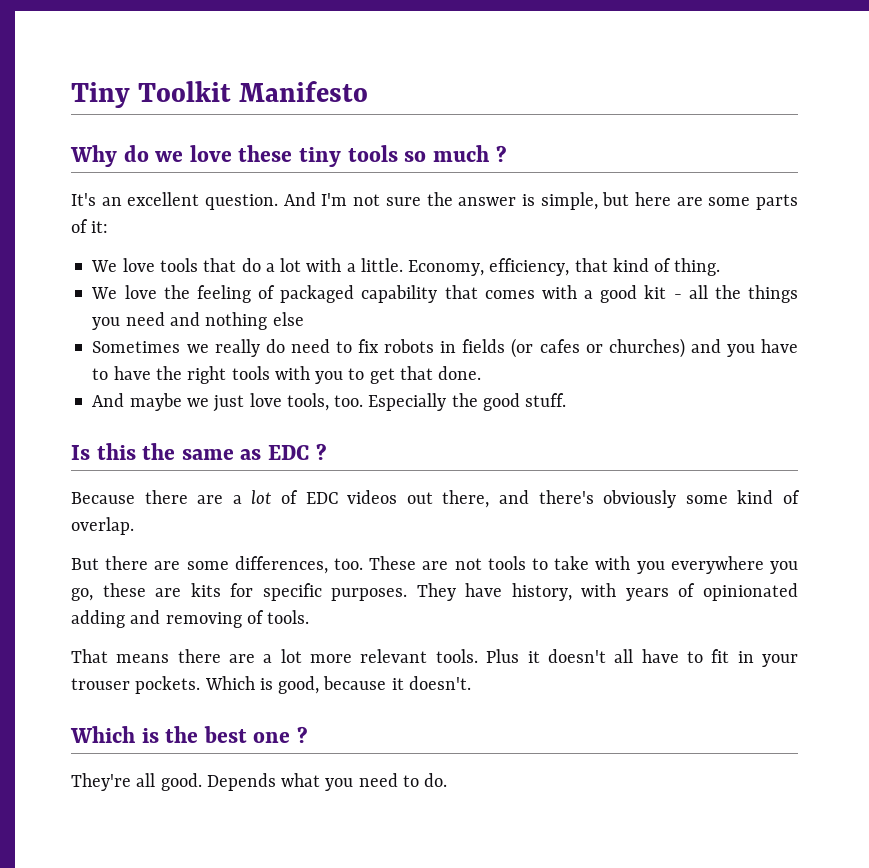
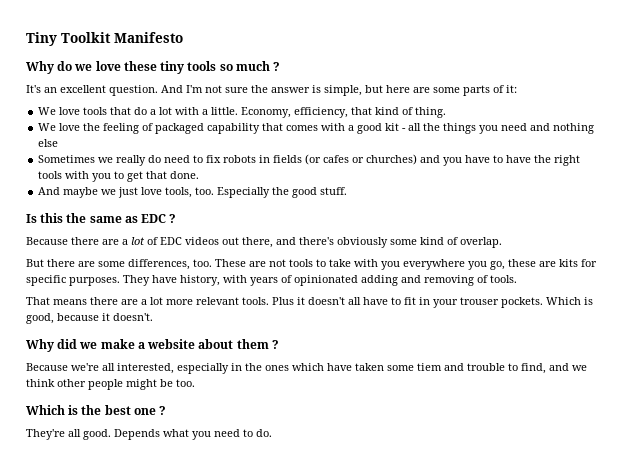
+ Why did we make a website about them ?
+ Because we're all interested, especially in the ones which have taken some tiem and trouble to find, and we think other people might be too.

